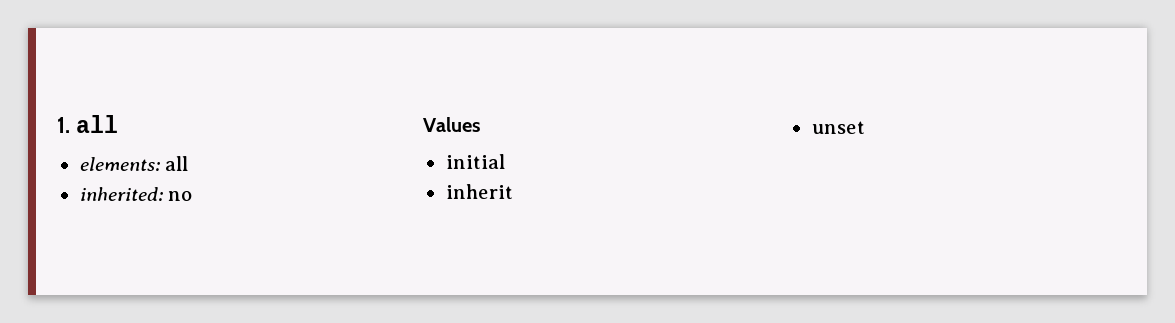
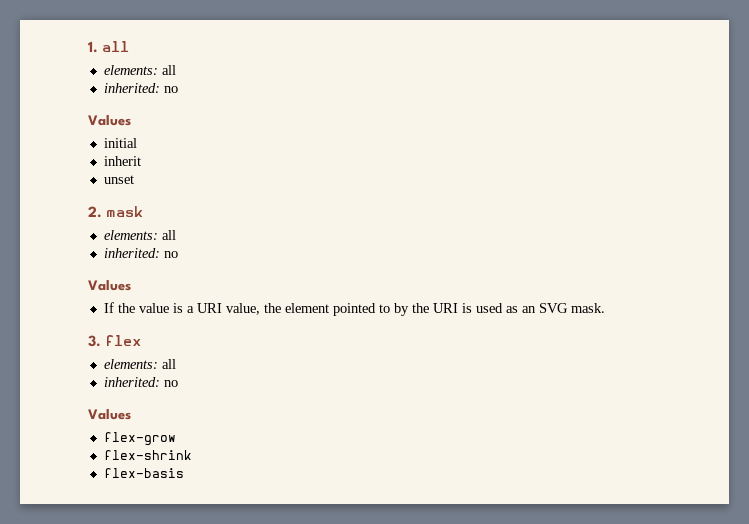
+ 2. mask
+ elements: all
+ inherited: no
+ Values
+ If the value is a URI value, the element pointed to by the URI is used as an SVG mask.
+ 3. flex
+ elements: all
+ inherited: no
+ Values
+ flex-grow
+ flex-shrink
+ flex-basis

